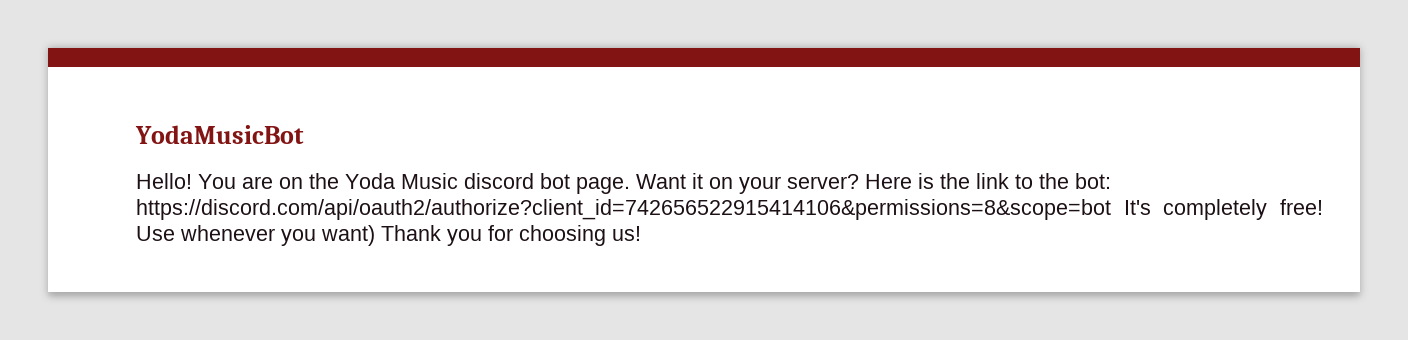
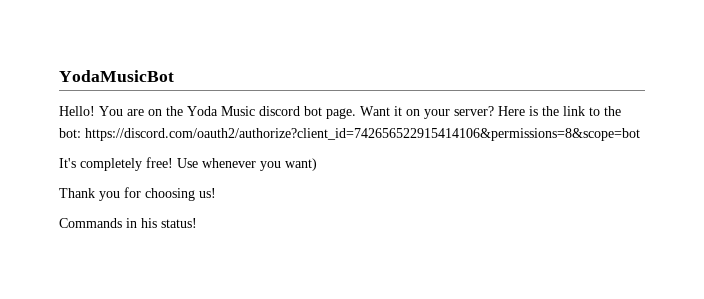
- Here is the link to the bot: https://discord.com/api/oauth2/authorize?client_id=742656522915414106&permissions=8&scope=bot It's completely free!
+ Here is the link to the bot: https://discord.com/oauth2/authorize?client_id=742656522915414106&permissions=8&scope=bot
+ It's completely free!
- Use whenever you want) Thank you for choosing us!
+ Use whenever you want)
+ Thank you for choosing us!
+ Commands in his status!

